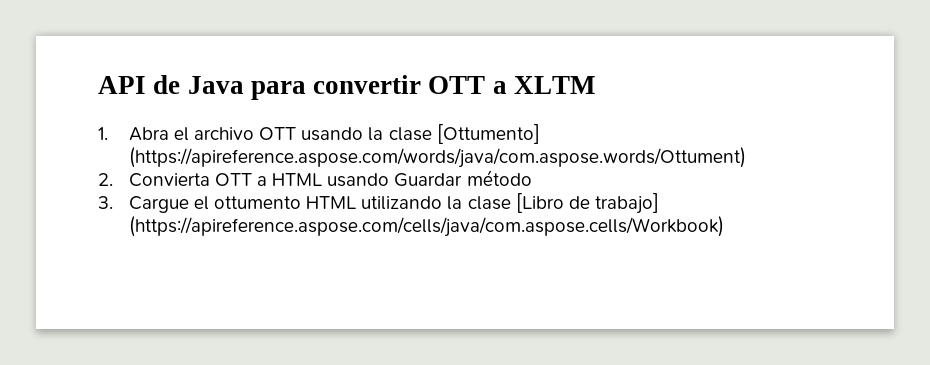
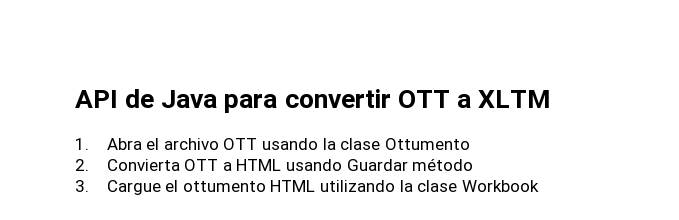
- 1. Abra el archivo OTT usando la clase [Ottumento] (https://apireference.aspose.com/words/java/com.aspose.words/Ottument)
+ 1. Abra el archivo OTT usando la clase Ottumento
- 3. Cargue el ottumento HTML utilizando la clase [Libro de trabajo] (https://apireference.aspose.com/cells/java/com.aspose.cells/Workbook)
+ 3. Cargue el ottumento HTML utilizando la clase Workbook

